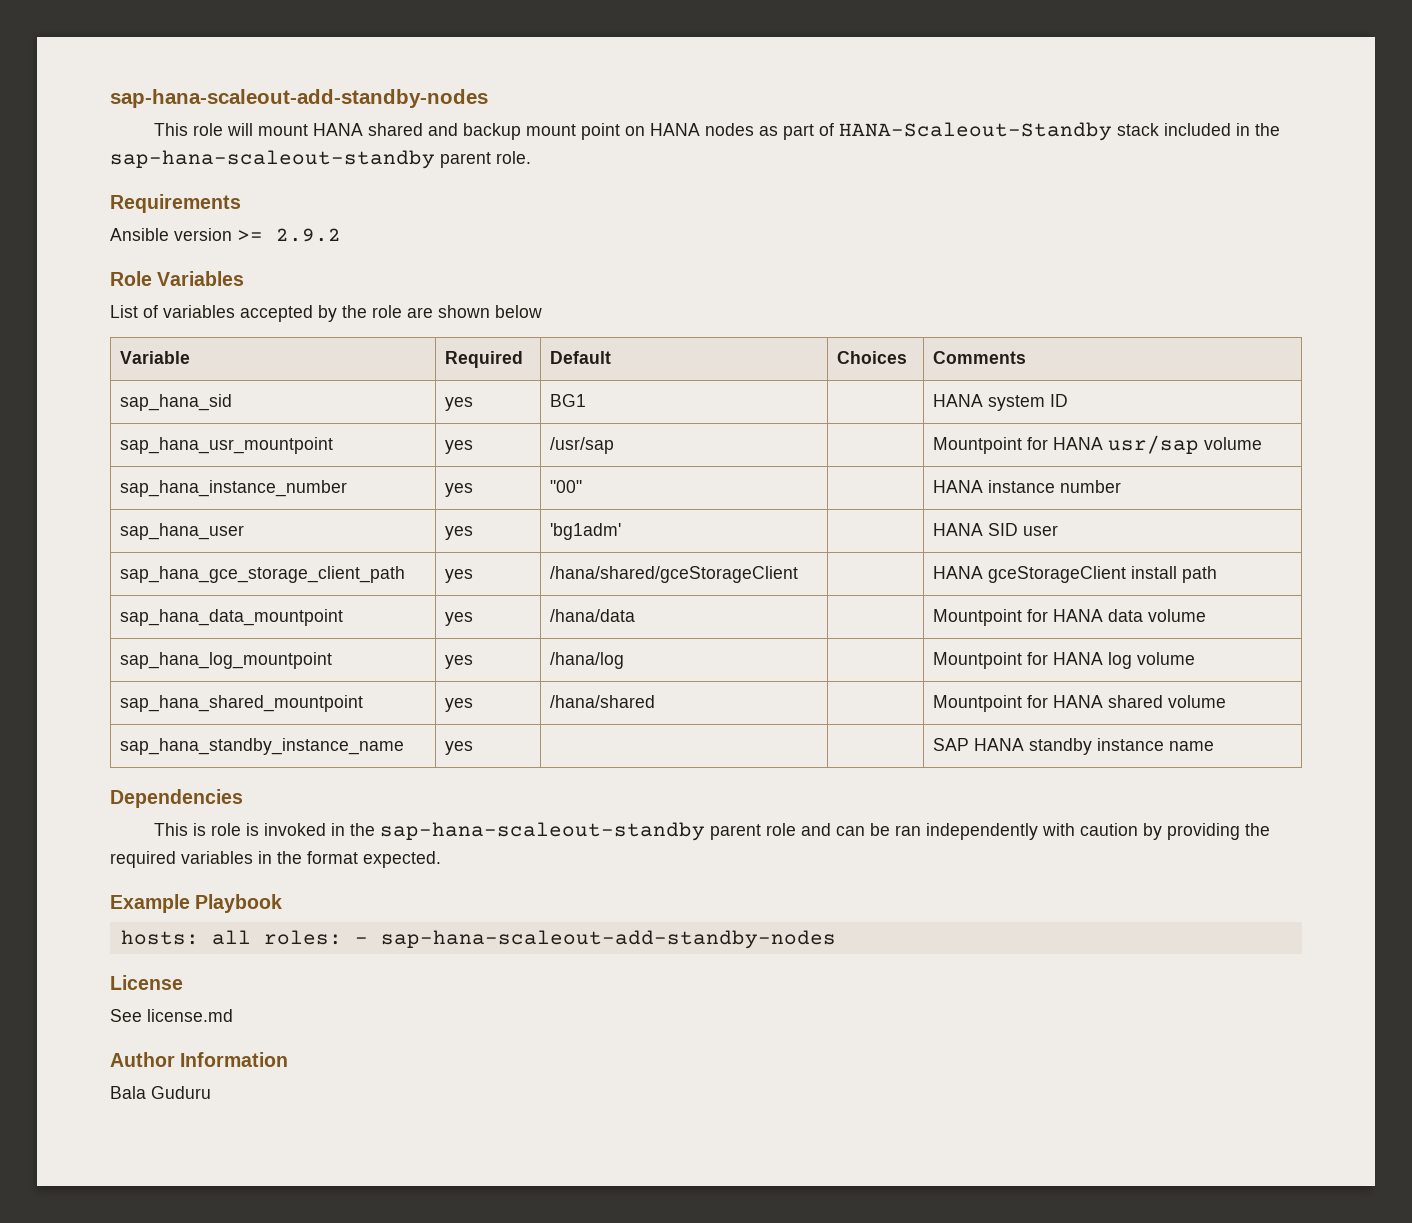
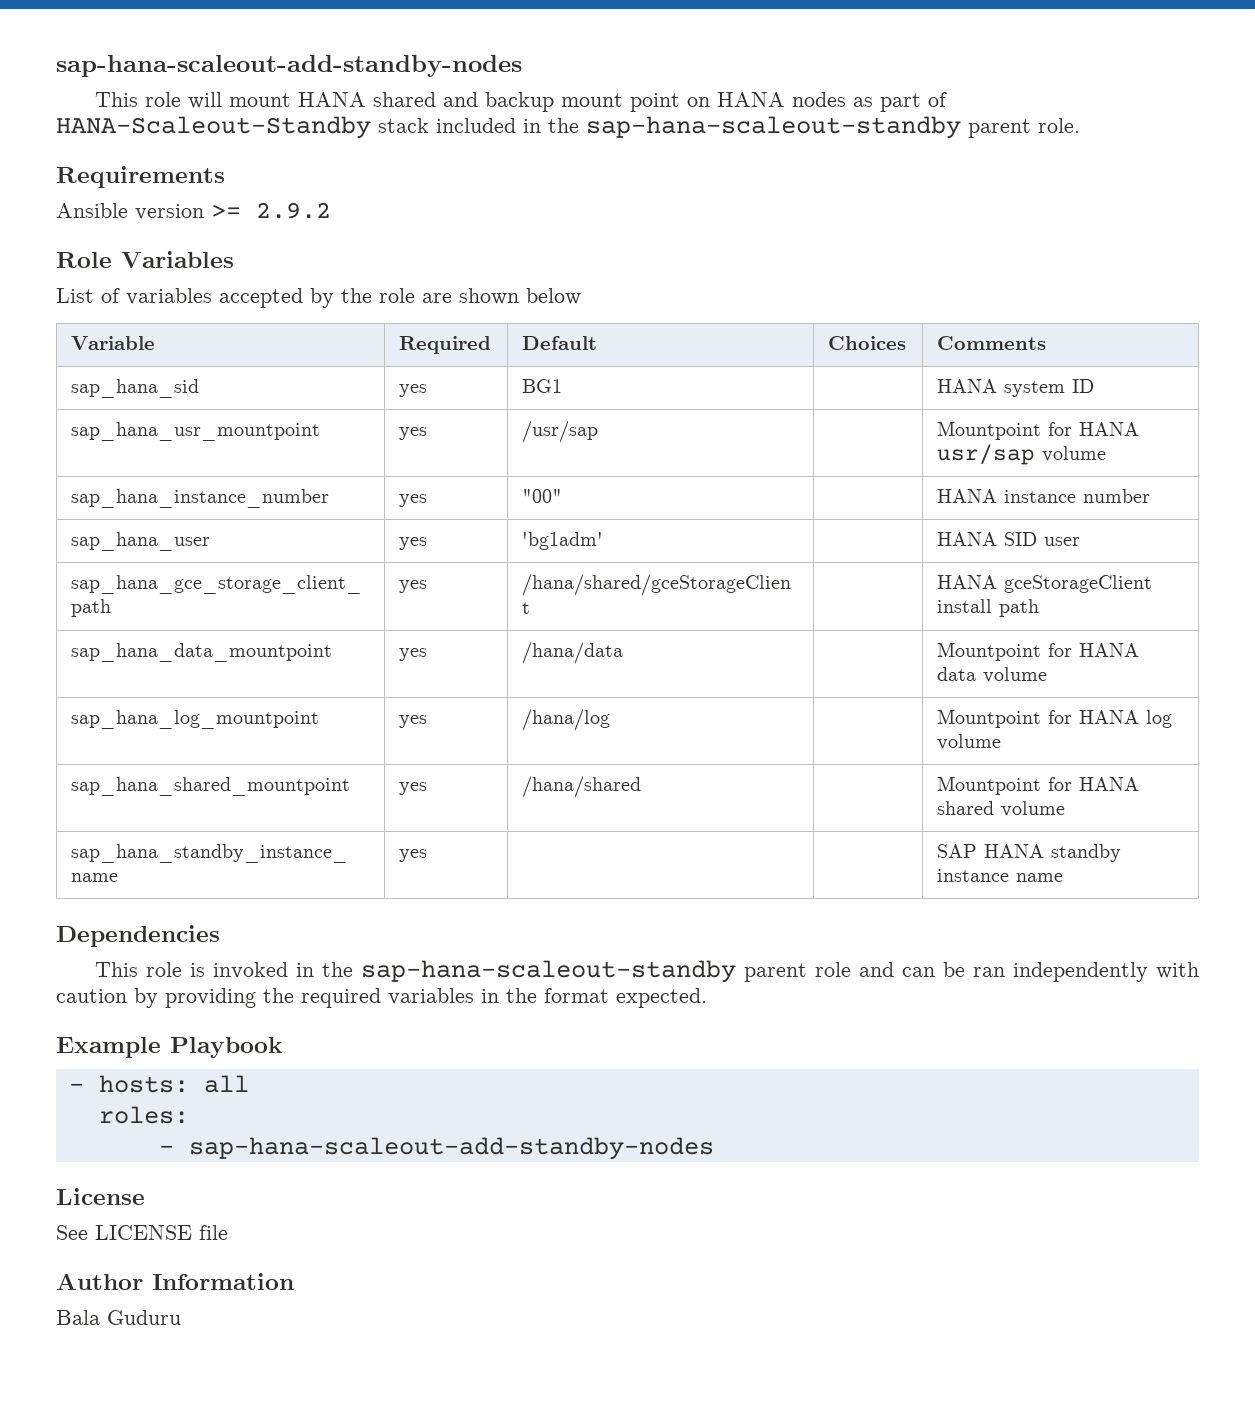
- This is role is invoked in the sap-hana-scaleout-standby parent role and can be ran independently with caution by providing the required variables in the format expected.
+ This role is invoked in the sap-hana-scaleout-standby parent role and can be ran independently with caution by providing the required variables in the format expected.
- hosts: all roles: - sap-hana-scaleout-add-standby-nodes
+ - hosts: all
+ roles:
+ - sap-hana-scaleout-add-standby-nodes
- See license.md
+ See LICENSE file

